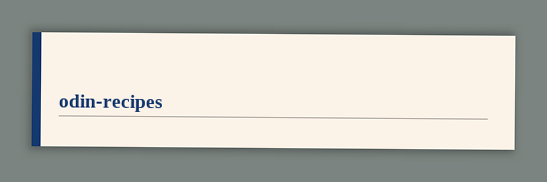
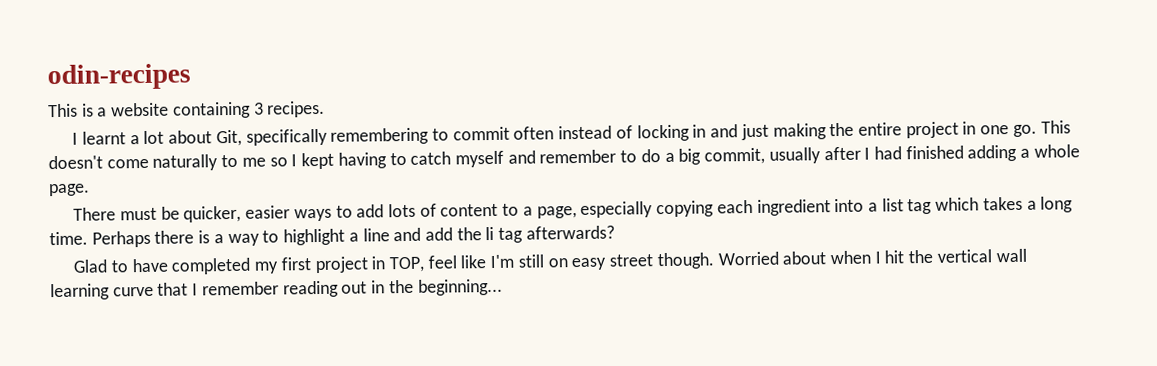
+ This is a website containing 3 recipes.
+ I learnt a lot about Git, specifically remembering to commit often instead of locking in and just making the entire project in one go. This doesn't come naturally to me so I kept having to catch myself and remember to do a big commit, usually after I had finished adding a whole page.
+ There must be quicker, easier ways to add lots of content to a page, especially copying each ingredient into a list tag which takes a long time. Perhaps there is a way to highlight a line and add the li tag afterwards?
+ Glad to have completed my first project in TOP, feel like I'm still on easy street though. Worried about when I hit the vertical wall learning curve that I remember reading out in the beginning...

